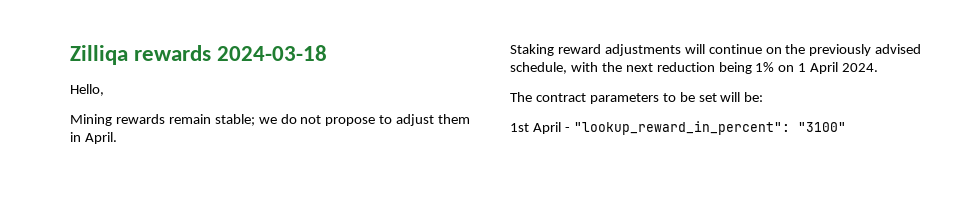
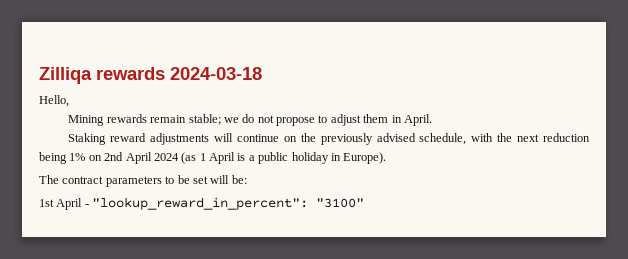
- Staking reward adjustments will continue on the previously advised schedule, with the next reduction being 1% on 1 April 2024.
+ Staking reward adjustments will continue on the previously advised schedule, with the next reduction being 1% on 2nd April 2024 (as 1 April is a public holiday in Europe).

